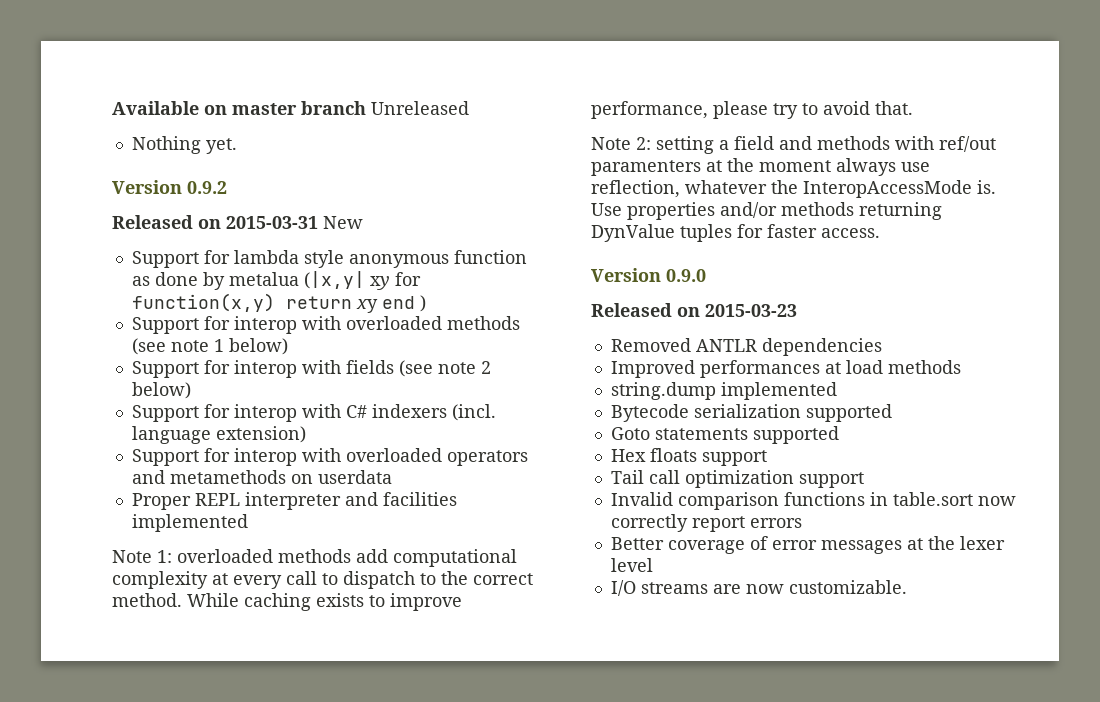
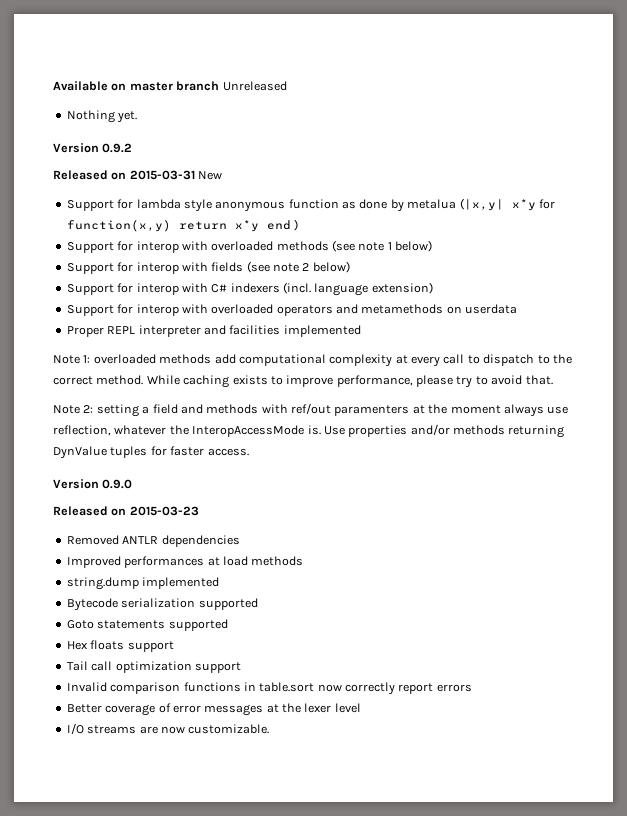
- Support for lambda style anonymous function as done by metalua (|x,y| xy for function(x,y) return xy end )
+ Support for lambda style anonymous function as done by metalua (|x,y| x*y for function(x,y) return x*y end )

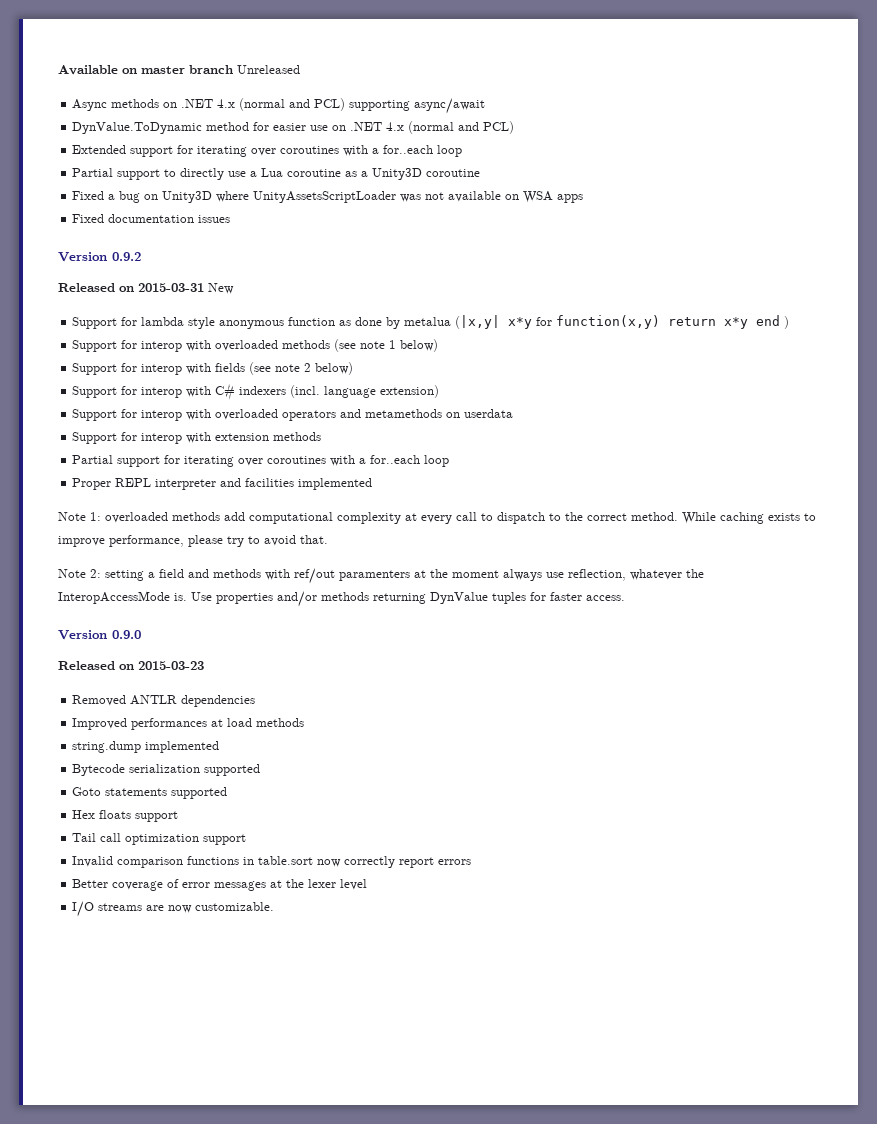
- Nothing yet.
+ Async methods on .NET 4.x (normal and PCL) supporting async/await
+ DynValue.ToDynamic method for easier use on .NET 4.x (normal and PCL)
+ Extended support for iterating over coroutines with a for..each loop
+ Partial support to directly use a Lua coroutine as a Unity3D coroutine
+ Fixed a bug on Unity3D where UnityAssetsScriptLoader was not available on WSA apps
+ Fixed documentation issues
+ Support for interop with extension methods
+ Partial support for iterating over coroutines with a for..each loop

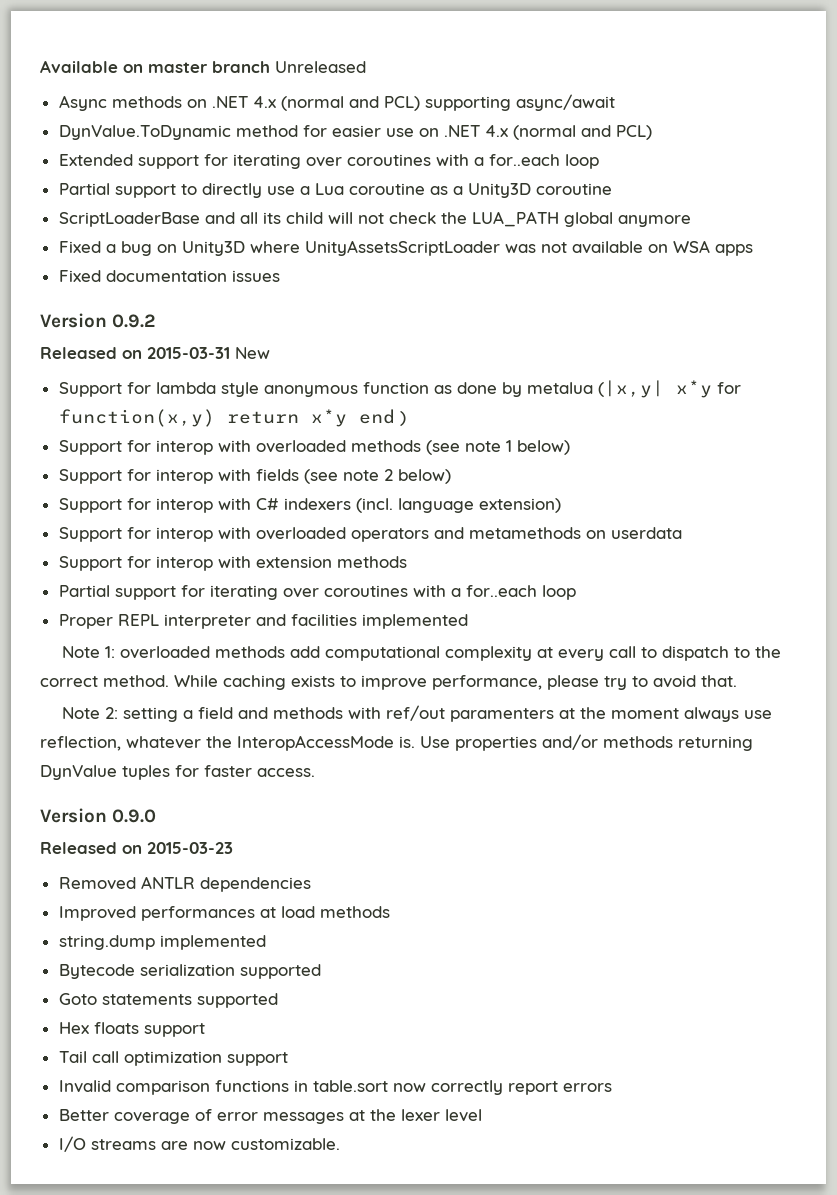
+ ScriptLoaderBase and all its child will not check the LUA_PATH global anymore

